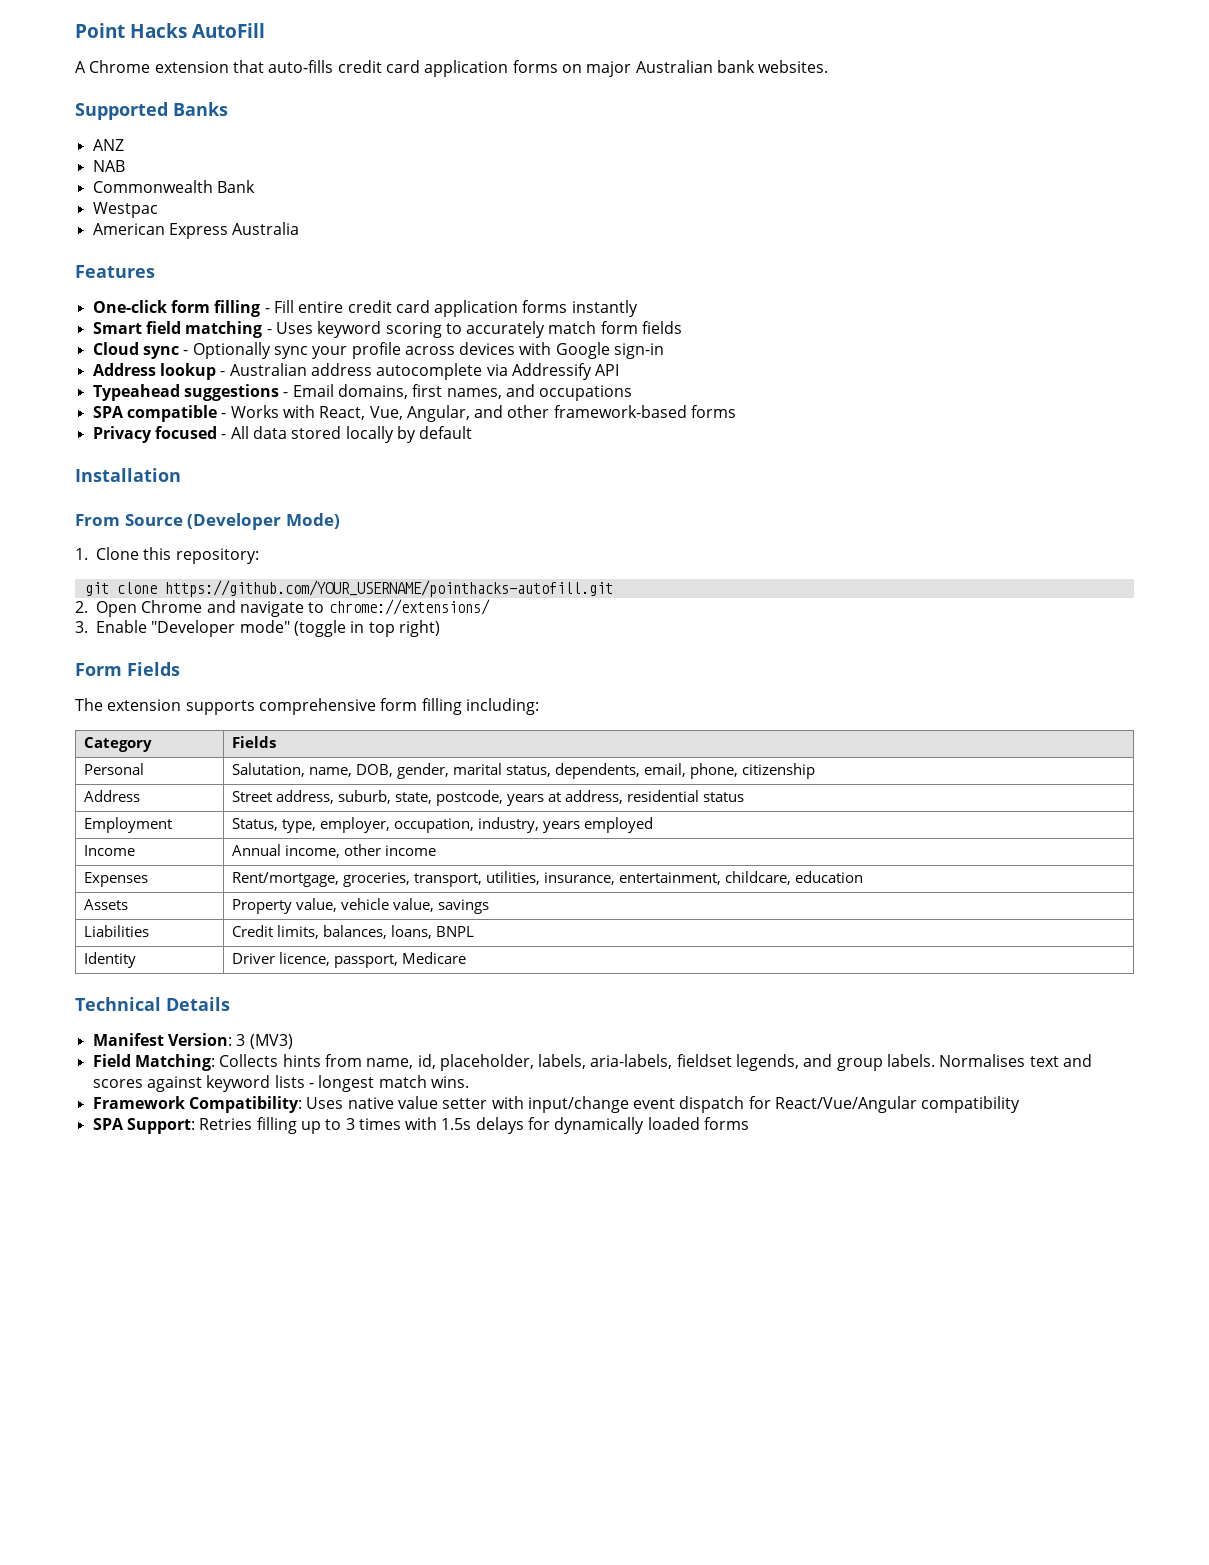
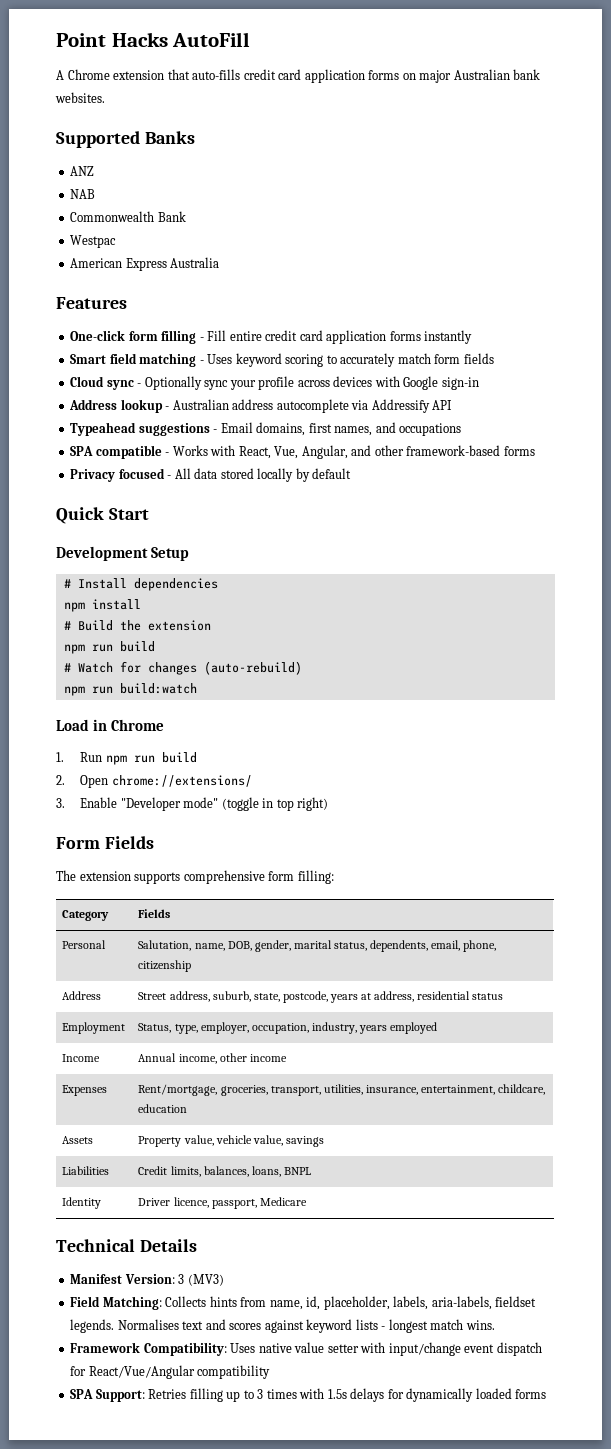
- Installation
- From Source (Developer Mode)
- 1. Clone this repository:
- git clone https://github.com/YOUR_USERNAME/pointhacks-autofill.git
- 2. Open Chrome and navigate to chrome://extensions/
+ Quick Start
+ Development Setup
+ # Install dependencies
+ npm install
+ # Build the extension
+ npm run build
+ # Watch for changes (auto-rebuild)
+ npm run build:watch
+ Load in Chrome
+ 1. Run npm run build
+ 2. Open chrome://extensions/
- The extension supports comprehensive form filling including:
+ The extension supports comprehensive form filling:
- Field Matching: Collects hints from name, id, placeholder, labels, aria-labels, fieldset legends, and group labels.
+ Field Matching: Collects hints from name, id, placeholder, labels, aria-labels, fieldset legends.

